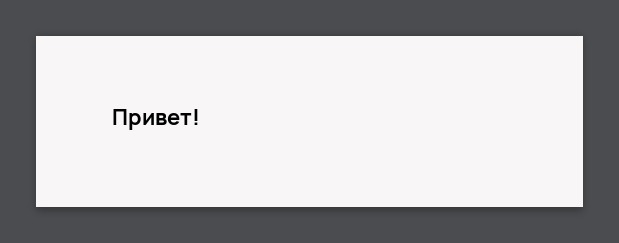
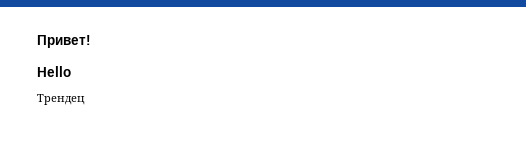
+ Hello
+ Трендец

